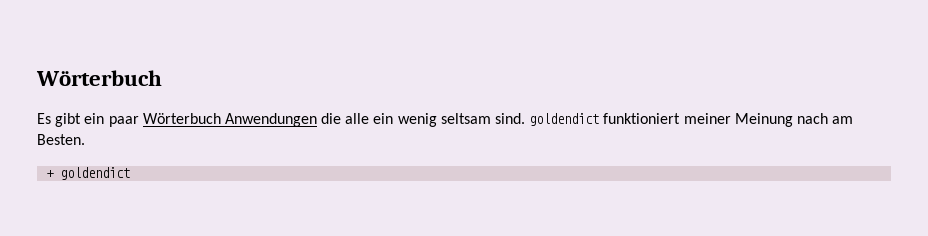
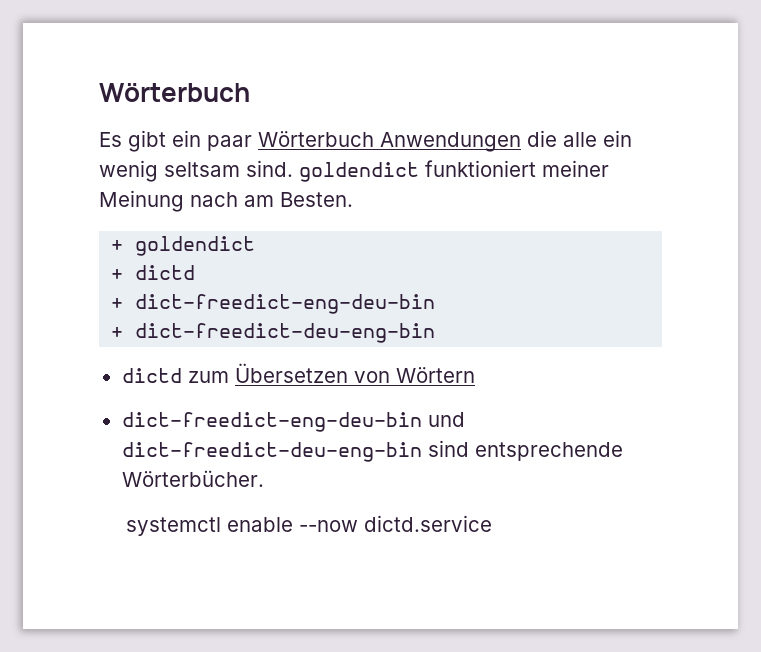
+ + dictd
+ + dict-freedict-eng-deu-bin
+ + dict-freedict-deu-eng-bin
+ dictd zum Übersetzen von Wörtern
+ dict-freedict-eng-deu-bin und dict-freedict-deu-eng-bin sind entsprechende Wörterbücher.
+ systemctl enable --now dictd.service

